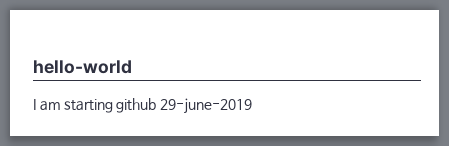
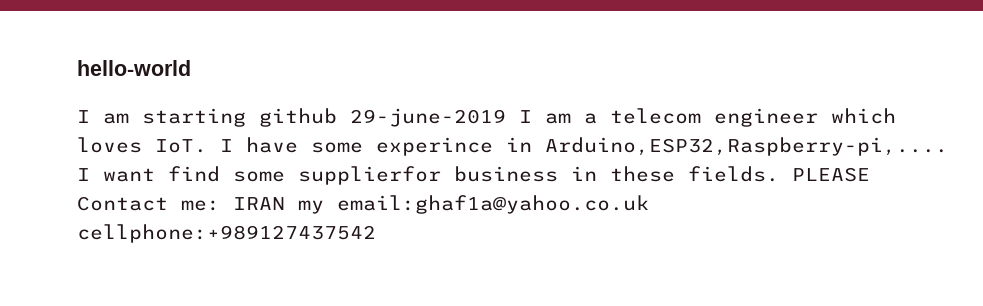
- I am starting github 29-june-2019
+ I am starting github 29-june-2019 I am a telecom engineer which loves IoT. I have some experince in Arduino,ESP32,Raspberry-pi,.... I want find some supplierfor business in these fields. PLEASE Contact me: IRAN my email:ghaf1a@yahoo.co.uk cellphone:+989127437542

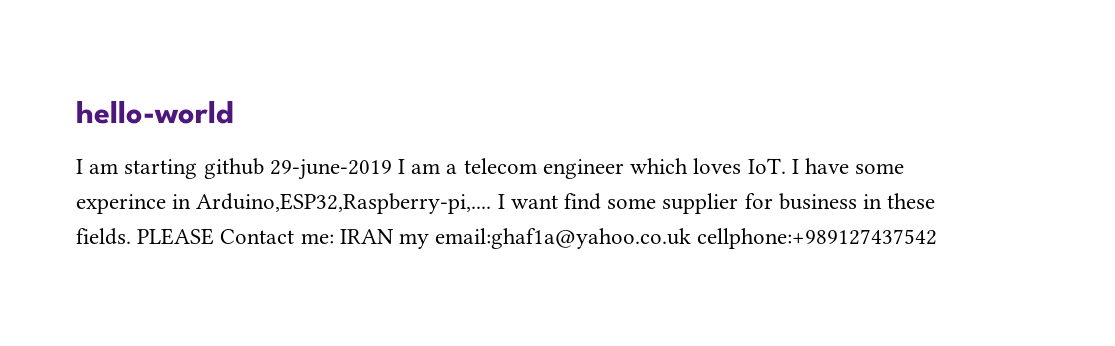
- I want find some supplierfor business in these fields.
+ I want find some supplier for business in these fields.

